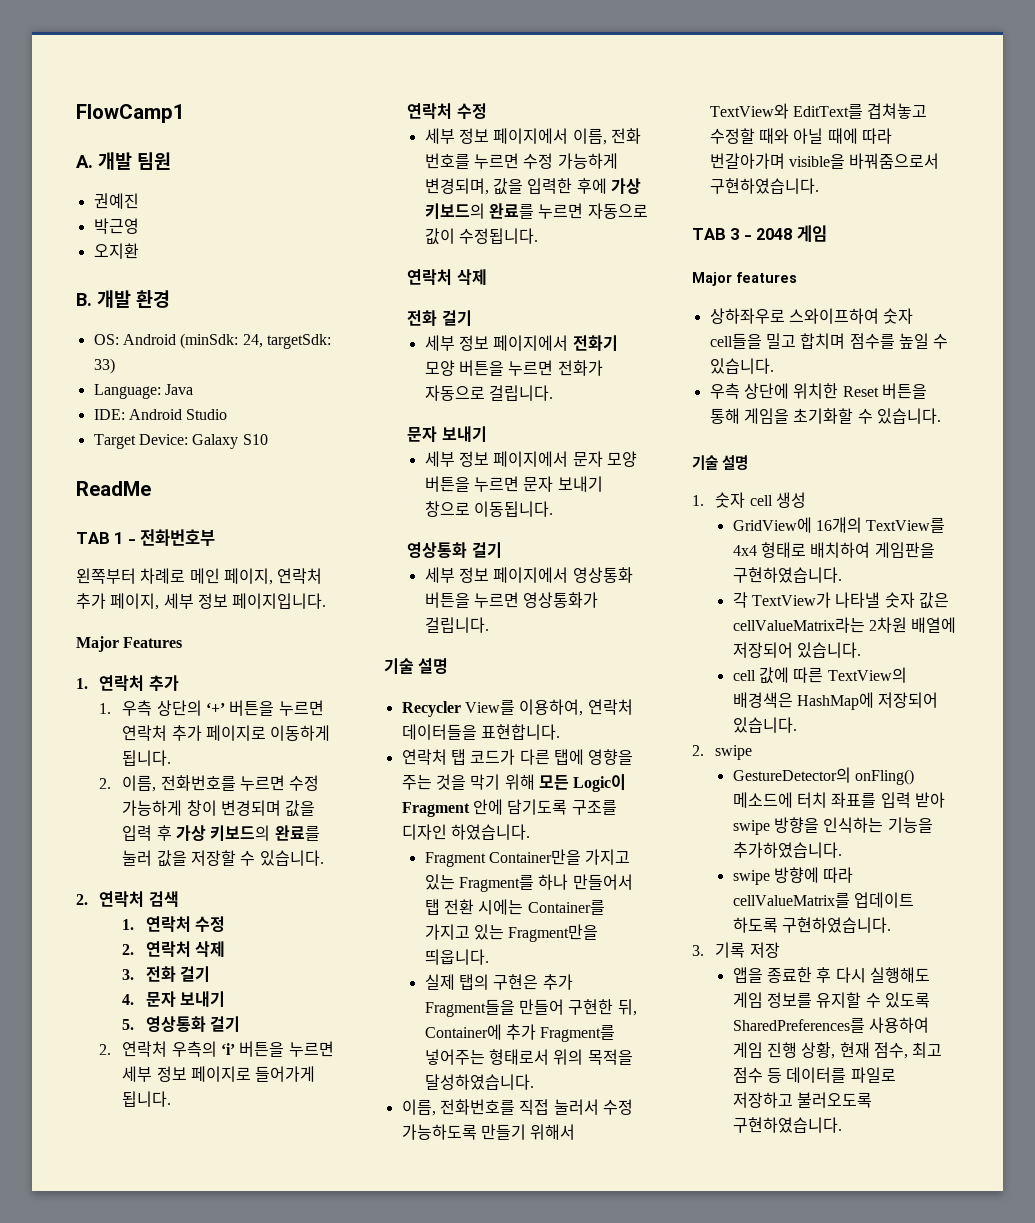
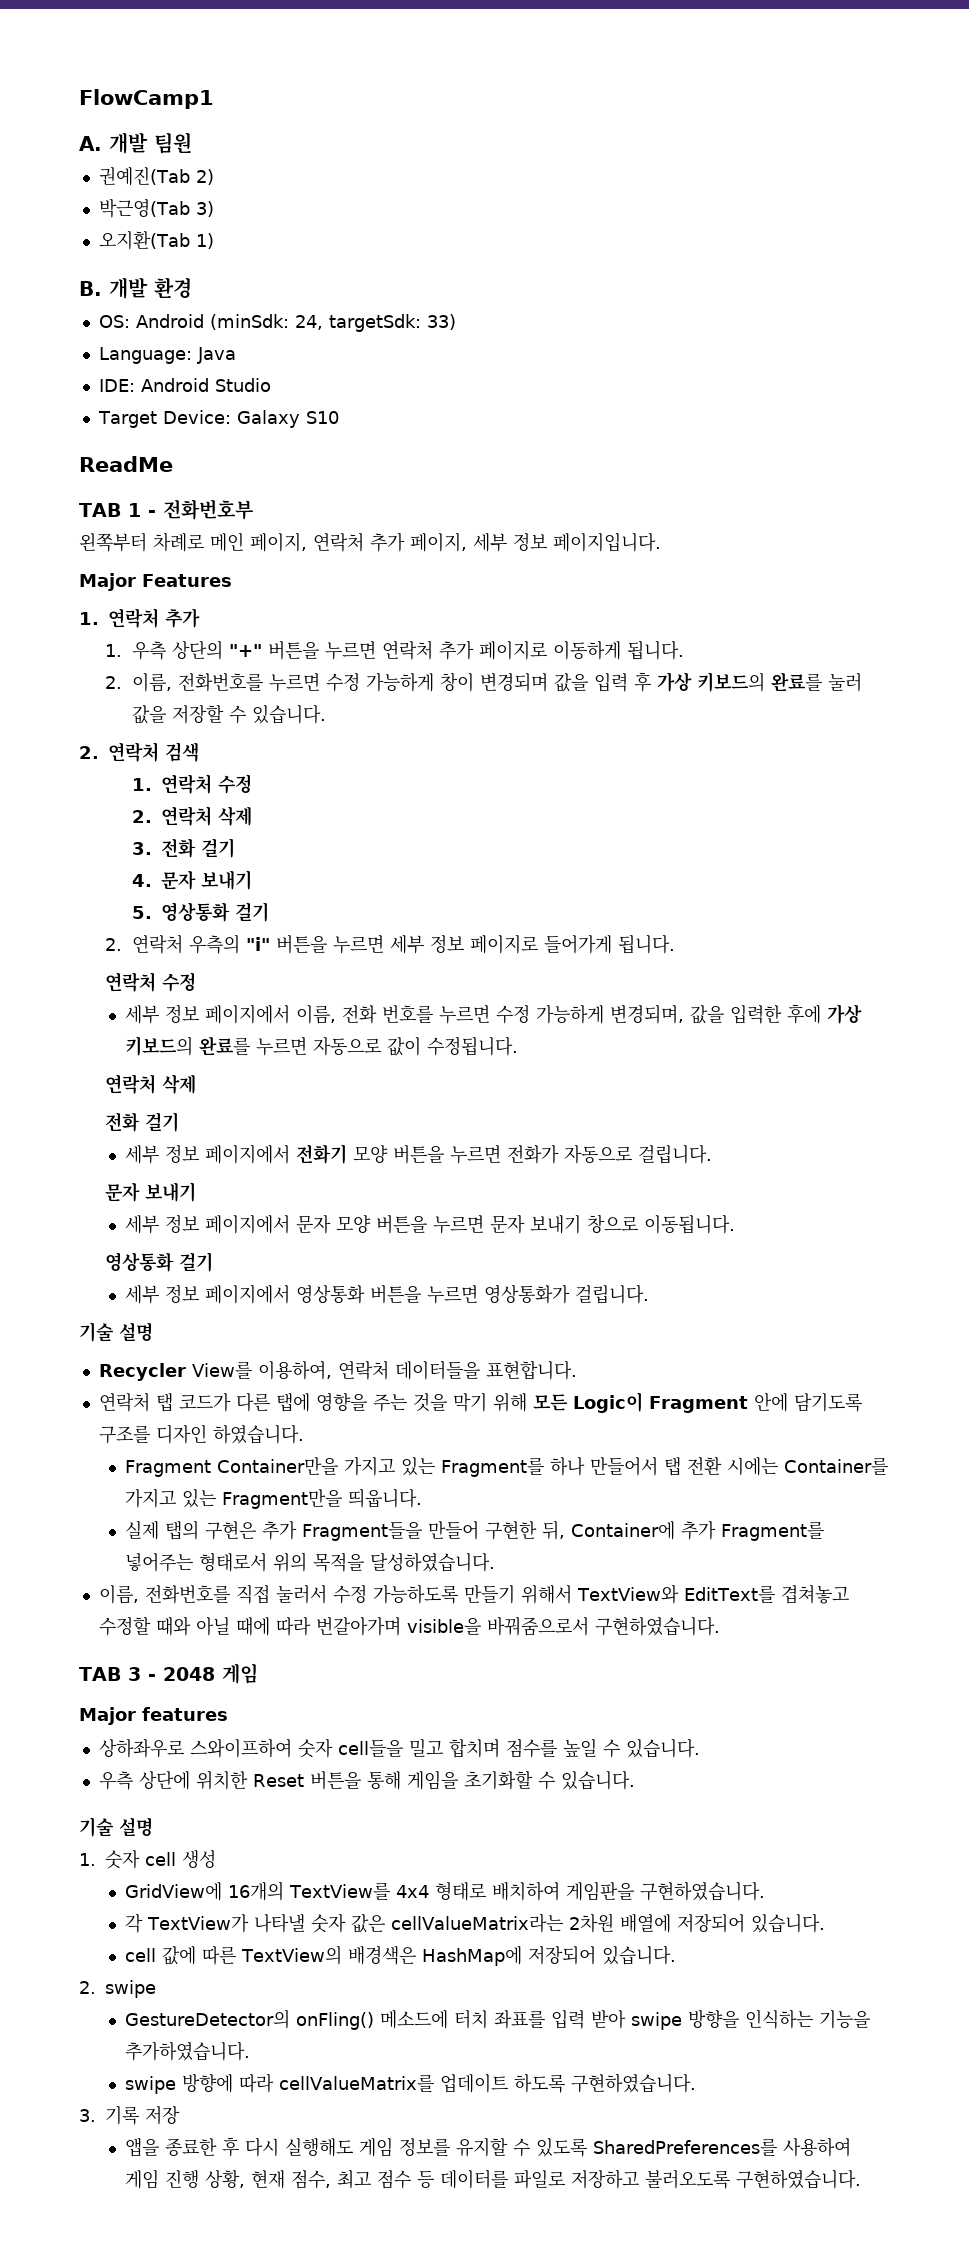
- 권예진
- 박근영
- 오지환
+ 권예진(Tab 2)
+ 박근영(Tab 3)
+ 오지환(Tab 1)
- 1. 우측 상단의 ‘+’ 버튼을 누르면 연락처 추가 페이지로 이동하게 됩니다.
+ 1. 우측 상단의 "+" 버튼을 누르면 연락처 추가 페이지로 이동하게 됩니다.
- 2. 연락처 우측의 ‘i’ 버튼을 누르면 세부 정보 페이지로 들어가게 됩니다.
+ 2. 연락처 우측의 "i" 버튼을 누르면 세부 정보 페이지로 들어가게 됩니다.

